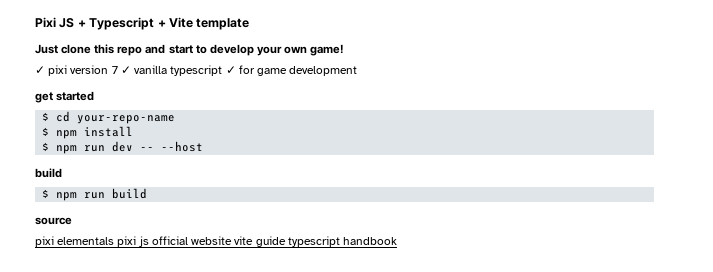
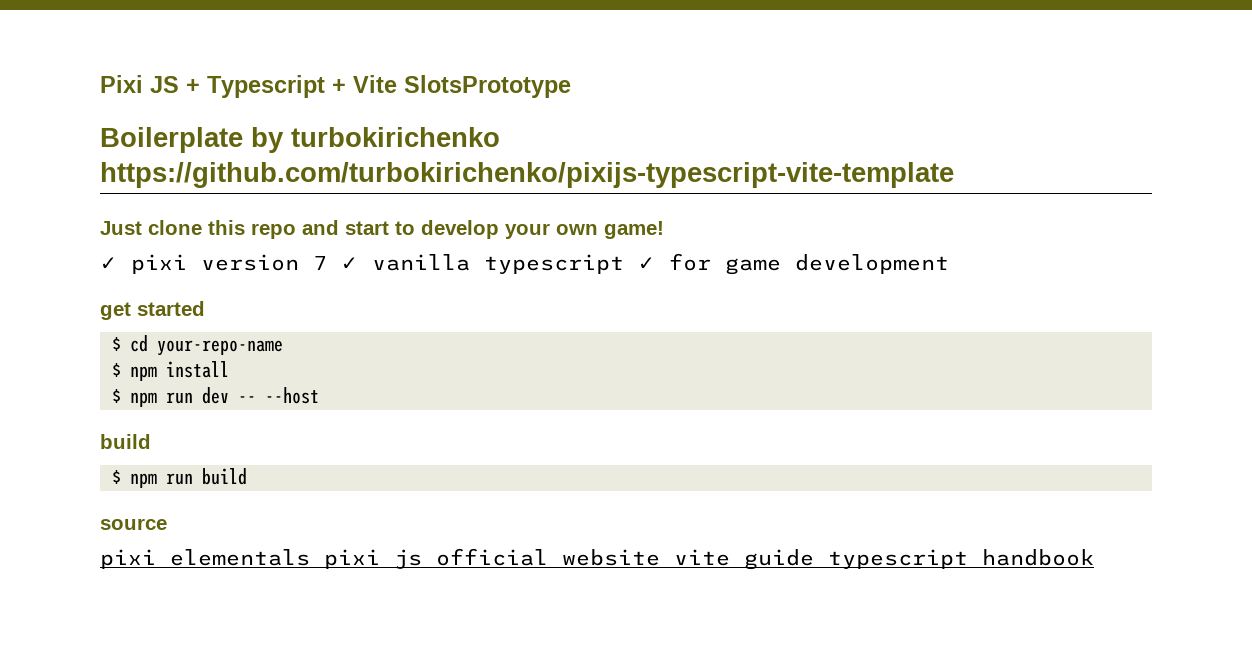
- Pixi JS + Typescript + Vite template
+ Pixi JS + Typescript + Vite SlotsPrototype
+ Boilerplate by turbokirichenko https://github.com/turbokirichenko/pixijs-typescript-vite-template

